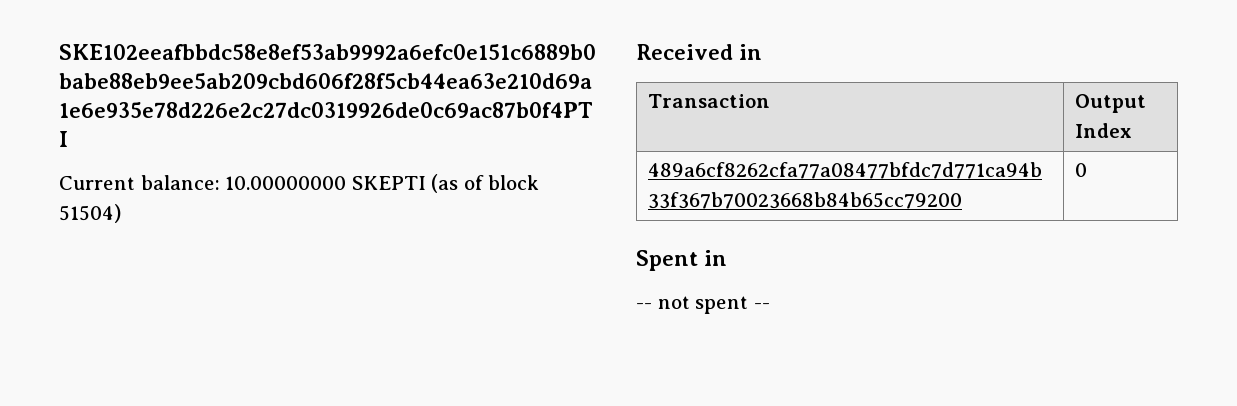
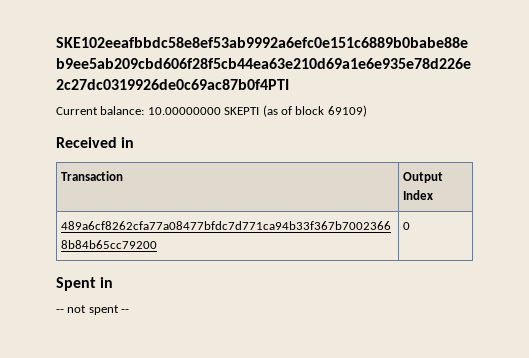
- Current balance: 10.00000000 SKEPTI (as of block 51504)
+ Current balance: 10.00000000 SKEPTI (as of block 69109)

